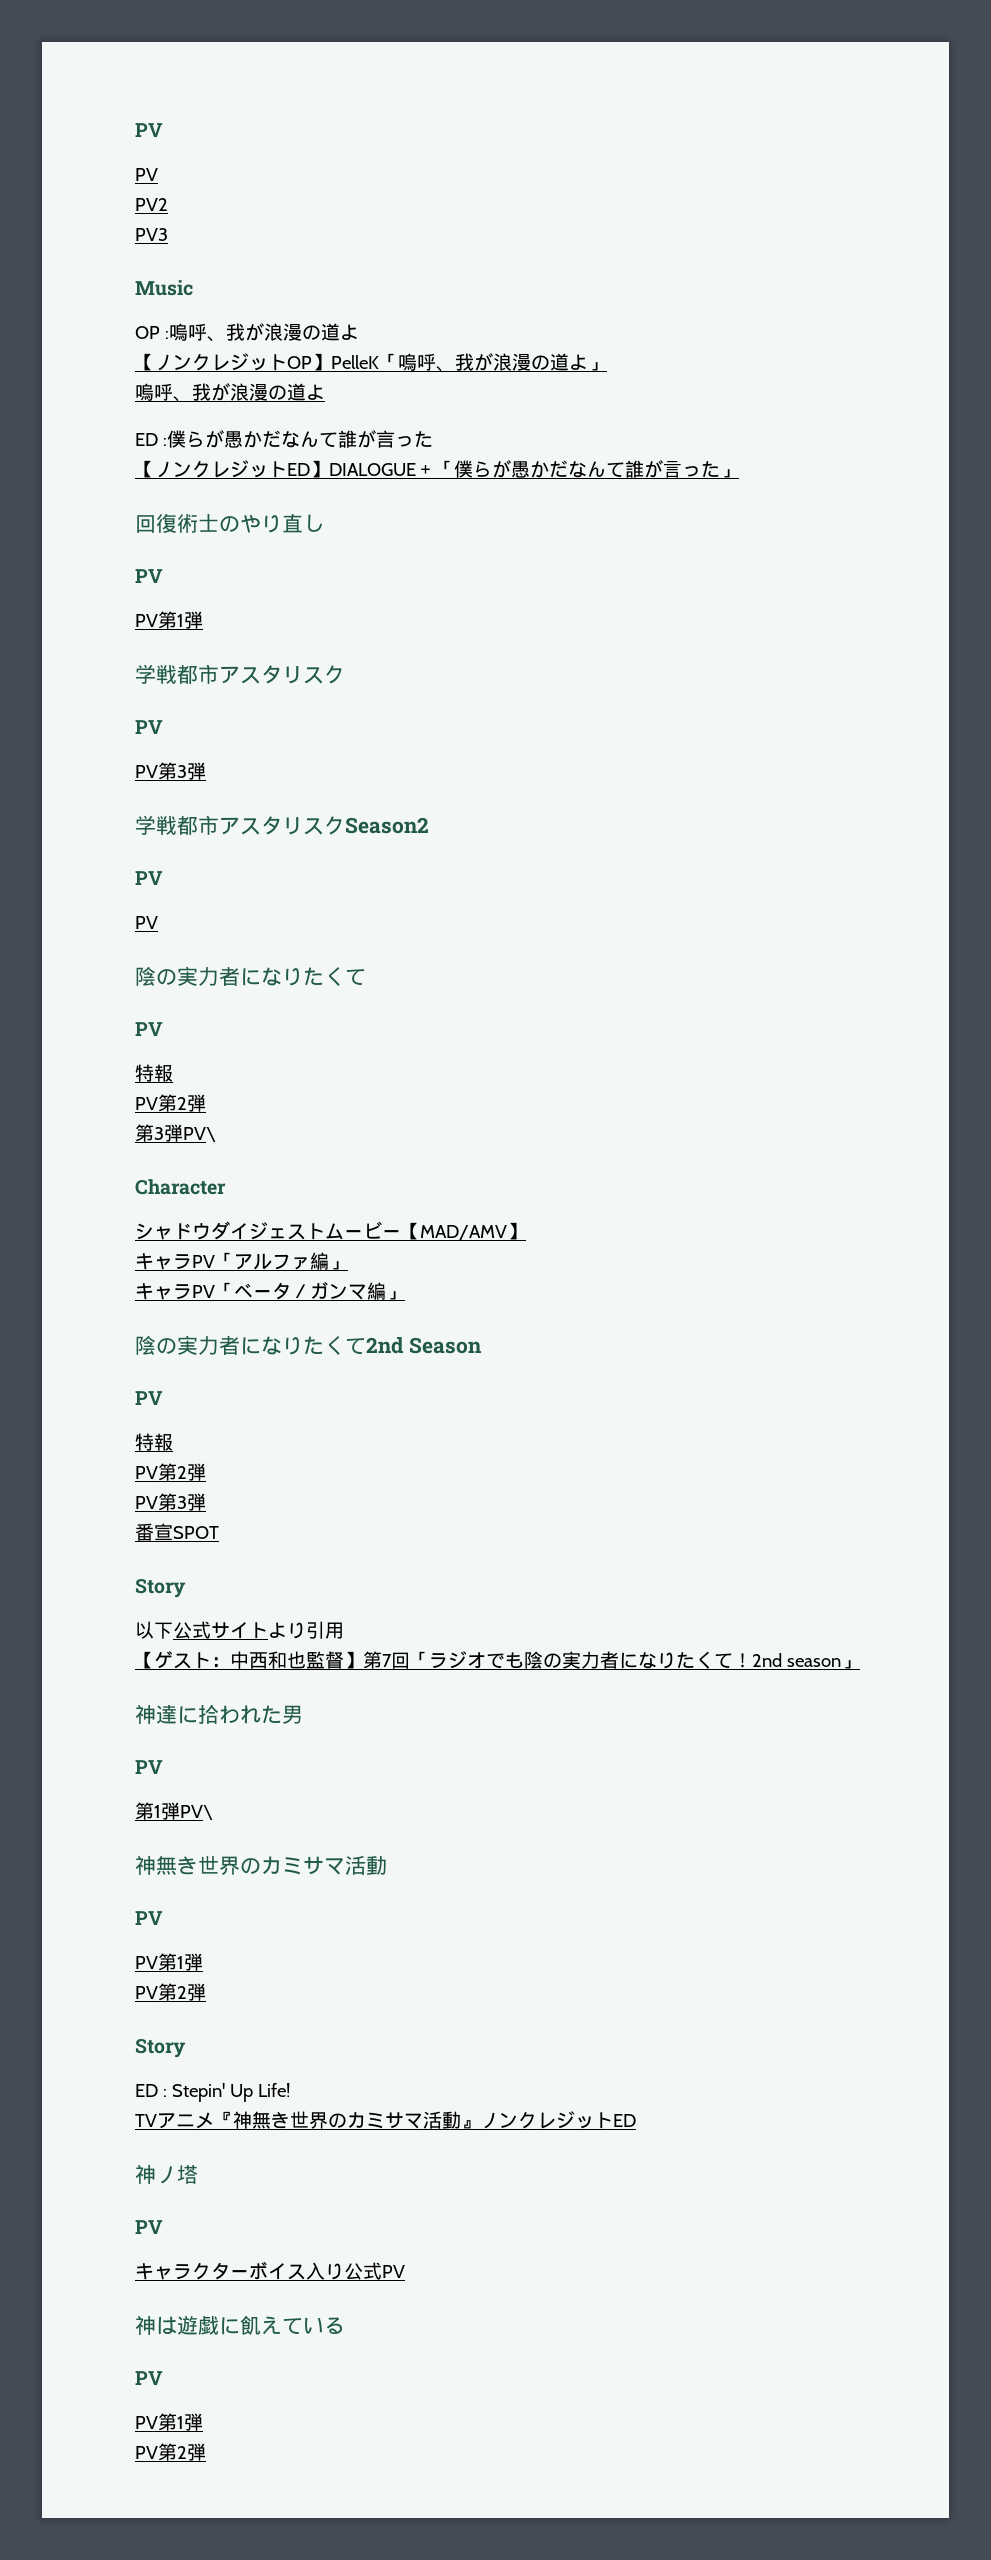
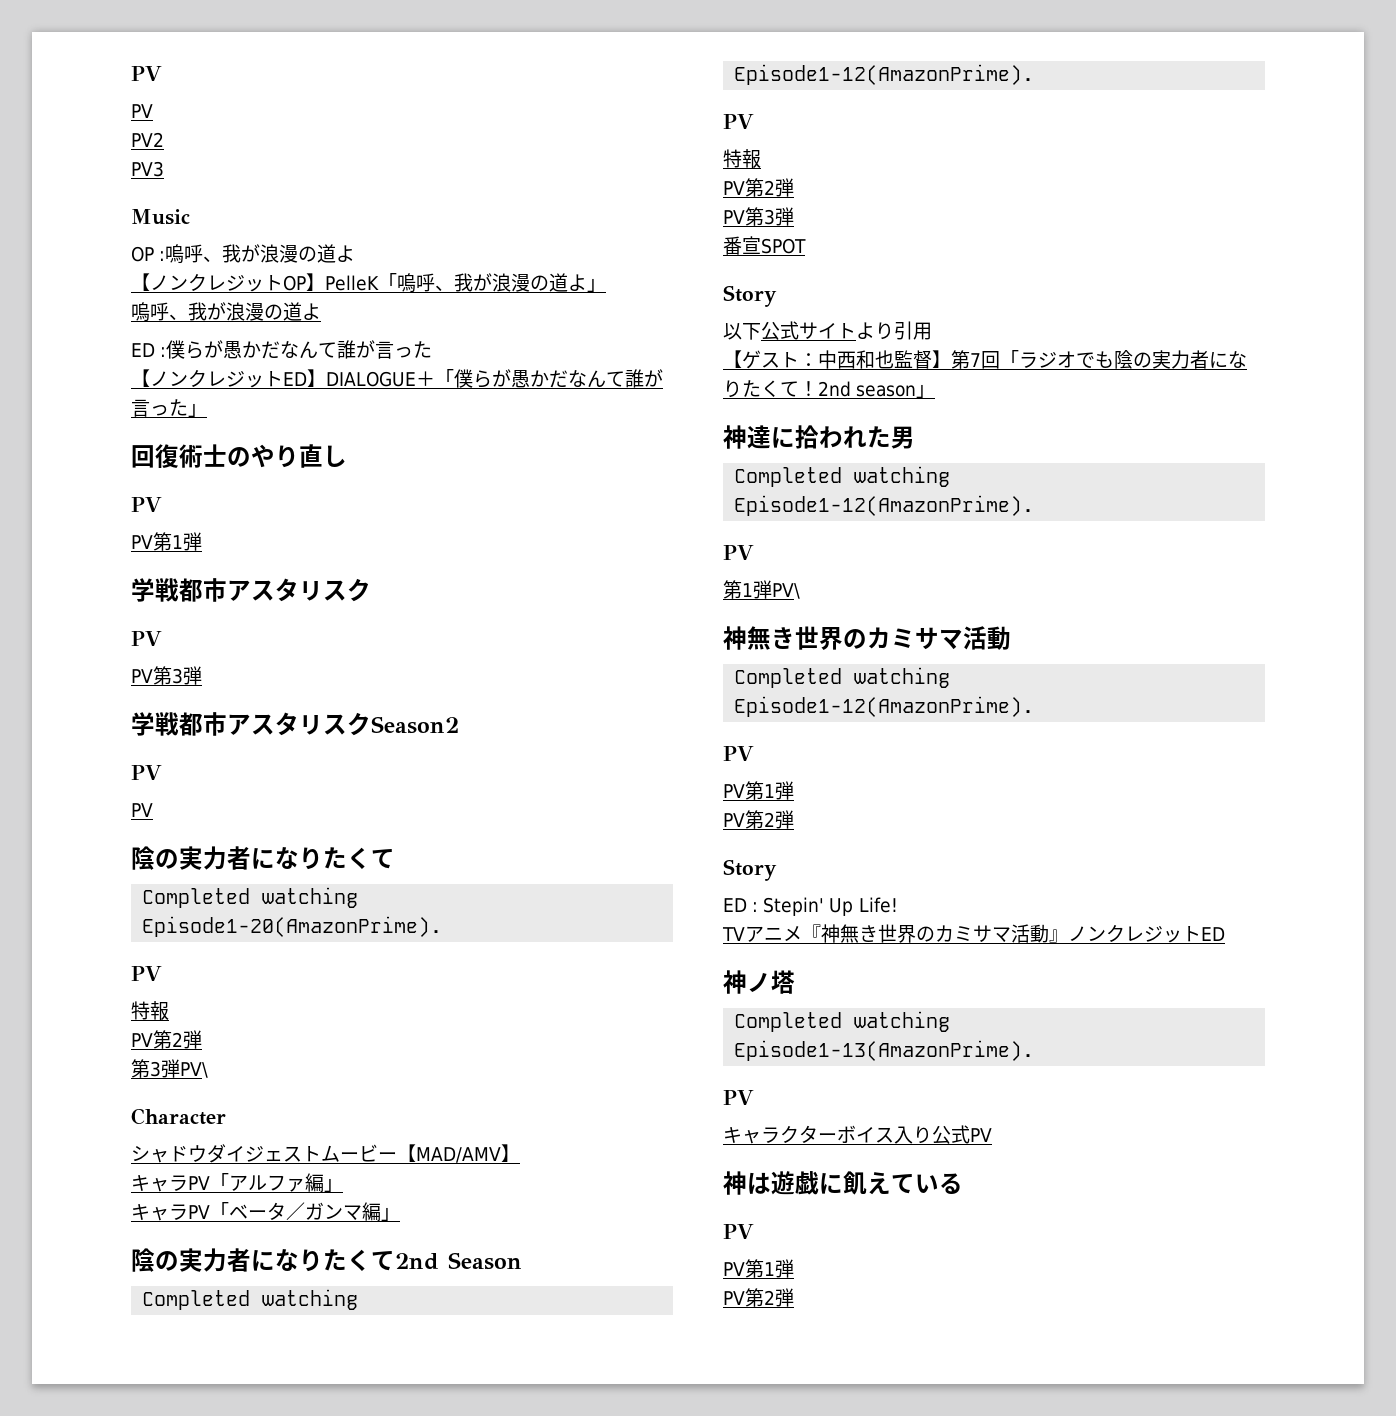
+ Completed watching Episode1-20(AmazonPrime).
  陰の実力者になりたくて2nd Season
+ Completed watching Episode1-12(AmazonPrime).
  神達に拾われた男
+ Completed watching Episode1-12(AmazonPrime).
  第1弾PV\
  神無き世界のカミサマ活動
+ Completed watching Episode1-12(AmazonPrime).
+ Completed watching Episode1-13(AmazonPrime).

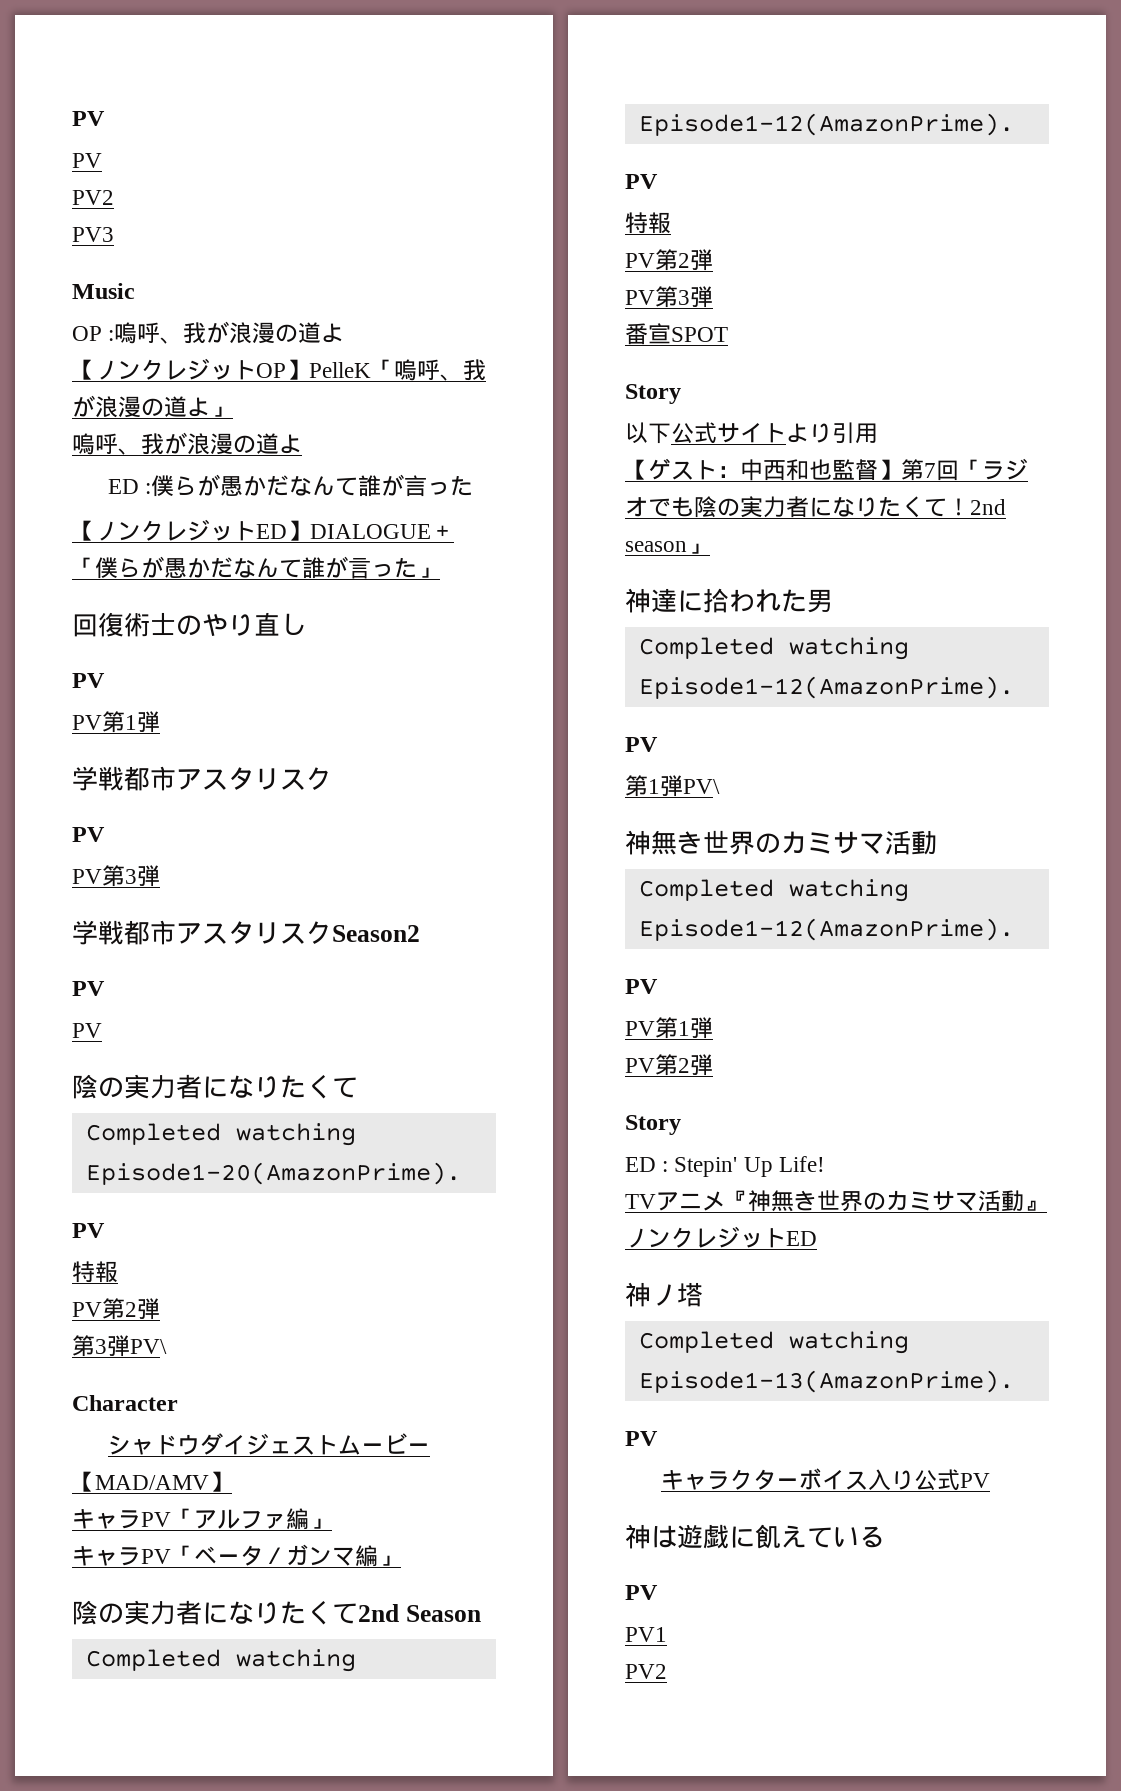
  神は遊戯に飢えている
  PV
- PV第1弾
- PV第2弾
+ PV1
+ PV2

